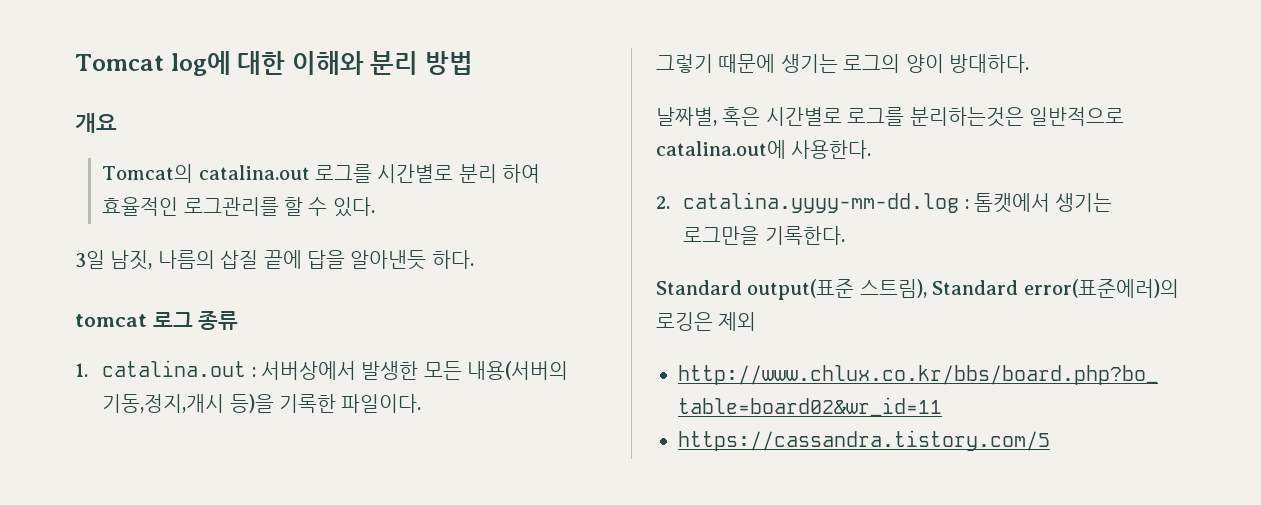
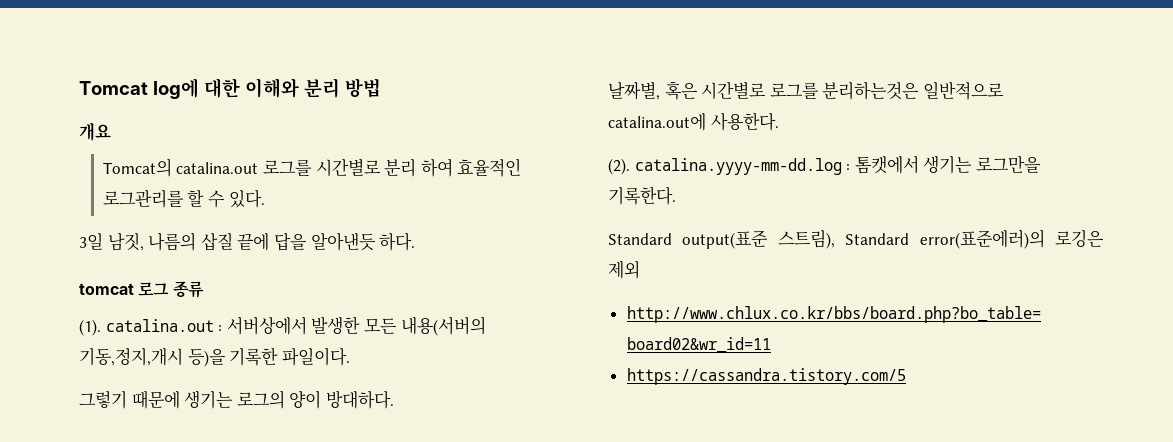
- 1. catalina.out : 서버상에서 발생한 모든 내용(서버의 기동,정지,개시 등)을 기록한 파일이다.
+ (1). catalina.out : 서버상에서 발생한 모든 내용(서버의 기동,정지,개시 등)을 기록한 파일이다.
- 2. catalina.yyyy-mm-dd.log : 톰캣에서 생기는 로그만을 기록한다.
+ (2). catalina.yyyy-mm-dd.log : 톰캣에서 생기는 로그만을 기록한다.

